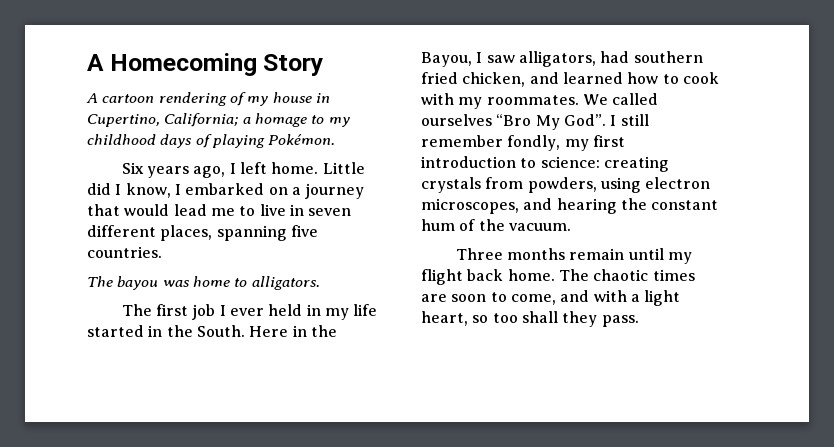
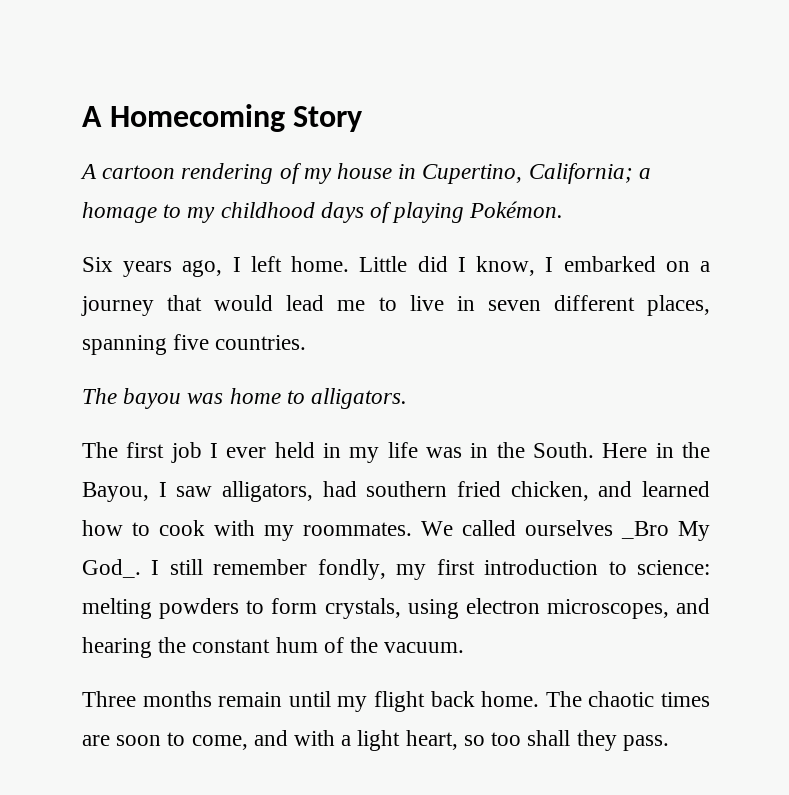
- The first job I ever held in my life started in the South.
+ The first job I ever held in my life was in the South.
- We called ourselves “Bro My God”.
+ We called ourselves _Bro My God_.
- I still remember fondly, my first introduction to science: creating crystals from powders, using electron microscopes, and hearing the constant hum of the vacuum.
+ I still remember fondly, my first introduction to science: melting powders to form crystals, using electron microscopes, and hearing the constant hum of the vacuum.

